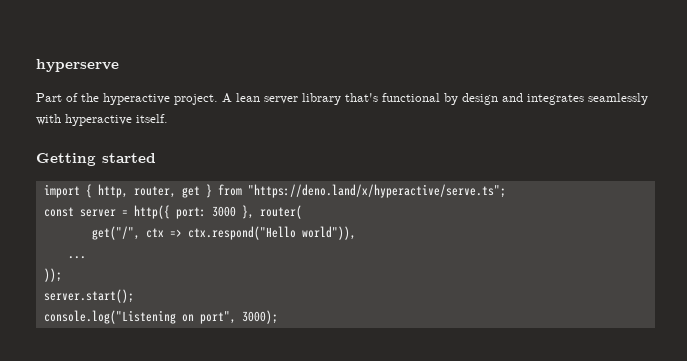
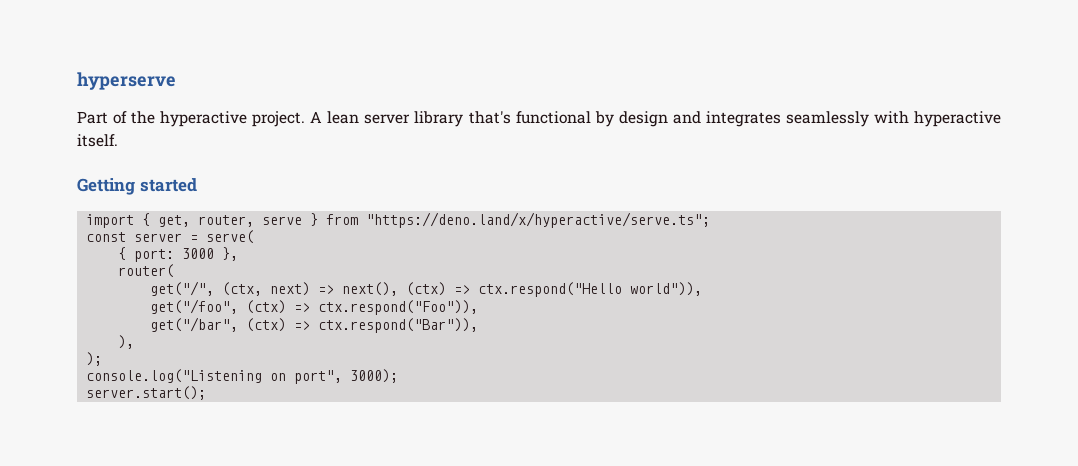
- import { http, router, get } from "https://deno.land/x/hyperactive/serve.ts";
+ import { get, router, serve } from "https://deno.land/x/hyperactive/serve.ts";
- const server = http({ port: 3000 }, router(
+ const server = serve(
+ { port: 3000 },
+ router(
- get("/", ctx => ctx.respond("Hello world")),
- ...
- ));
- server.start();
+ get("/", (ctx, next) => next(), (ctx) => ctx.respond("Hello world")),
+ get("/foo", (ctx) => ctx.respond("Foo")),
+ get("/bar", (ctx) => ctx.respond("Bar")),
+ ),
+ );
+ server.start();

